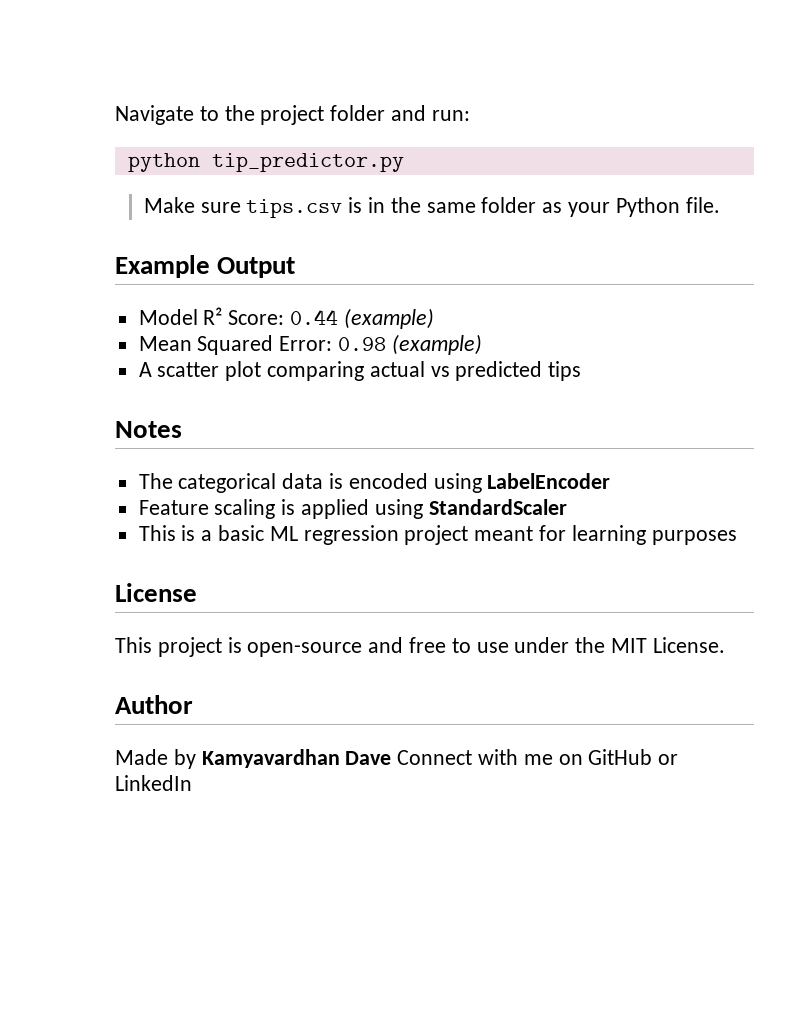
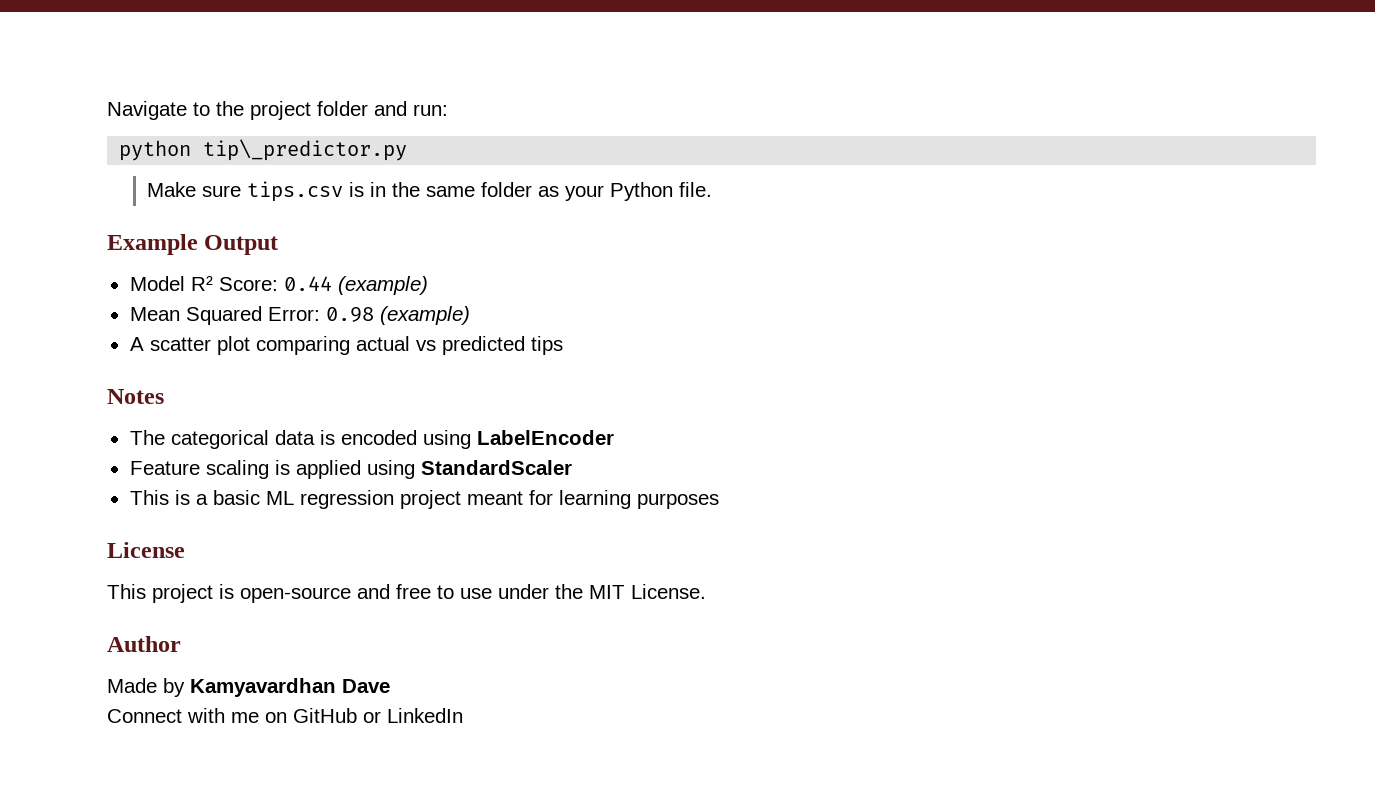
- python tip_predictor.py
+ python tip\_predictor.py
- Made by Kamyavardhan Dave Connect with me on GitHub or LinkedIn
+ Made by Kamyavardhan Dave
+ Connect with me on GitHub or LinkedIn

